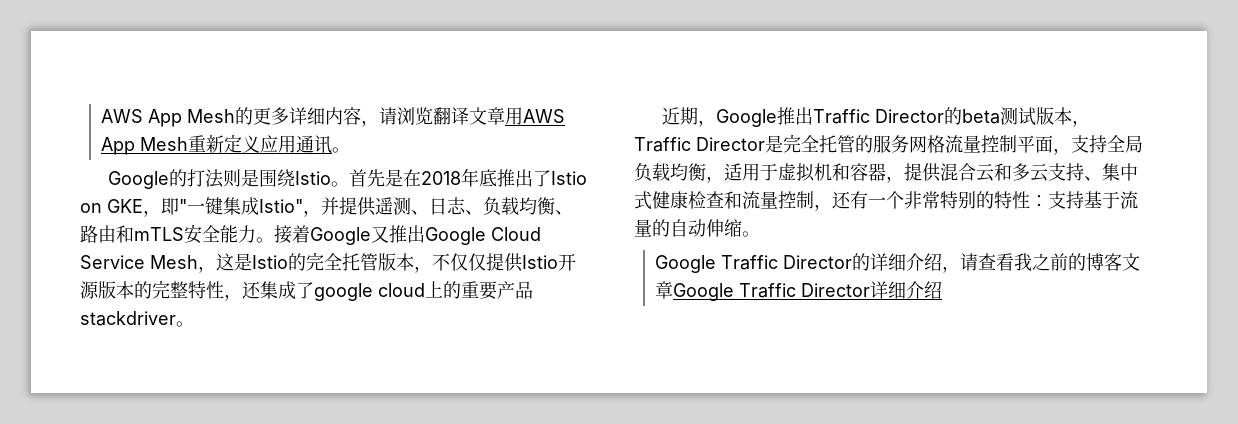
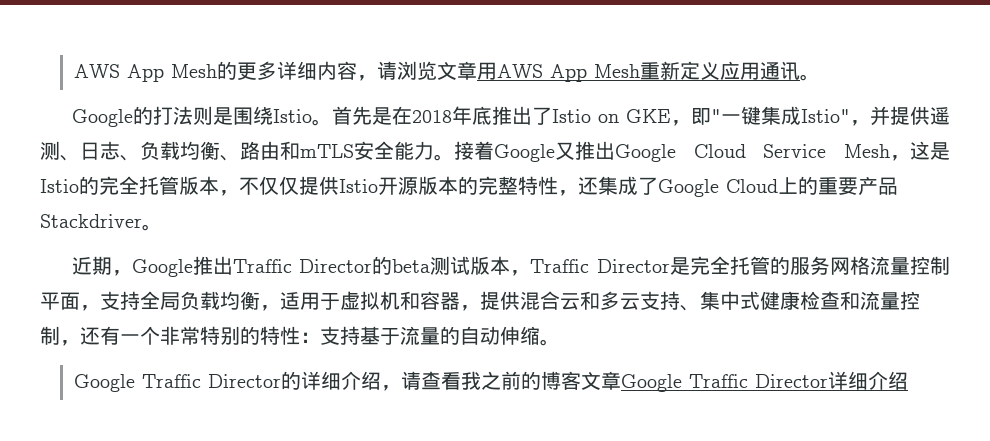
- AWS App Mesh的更多详细内容，请浏览翻译文章用AWS App Mesh重新定义应用通讯。
+ AWS App Mesh的更多详细内容，请浏览文章用AWS App Mesh重新定义应用通讯。
- 接着Google又推出Google Cloud Service Mesh，这是Istio的完全托管版本，不仅仅提供Istio开源版本的完整特性，还集成了google cloud上的重要产品stackdriver。
+ 接着Google又推出Google Cloud Service Mesh，这是Istio的完全托管版本，不仅仅提供Istio开源版本的完整特性，还集成了Google Cloud上的重要产品Stackdriver。

